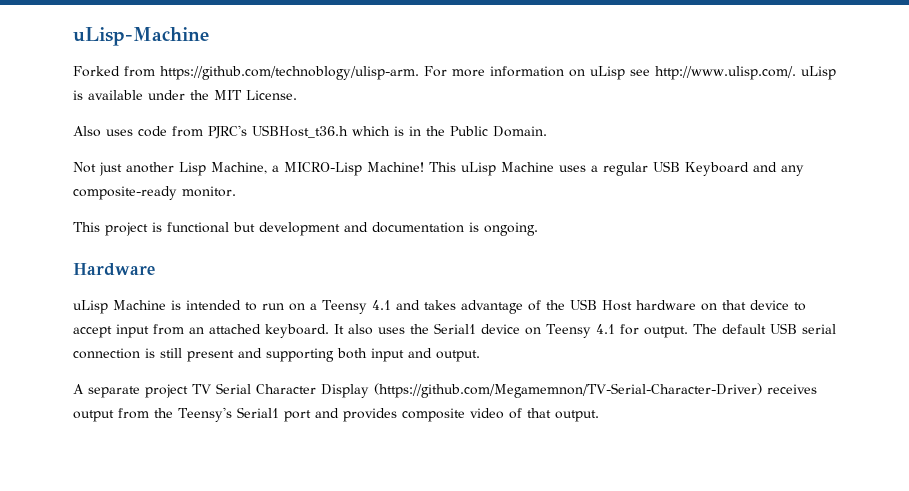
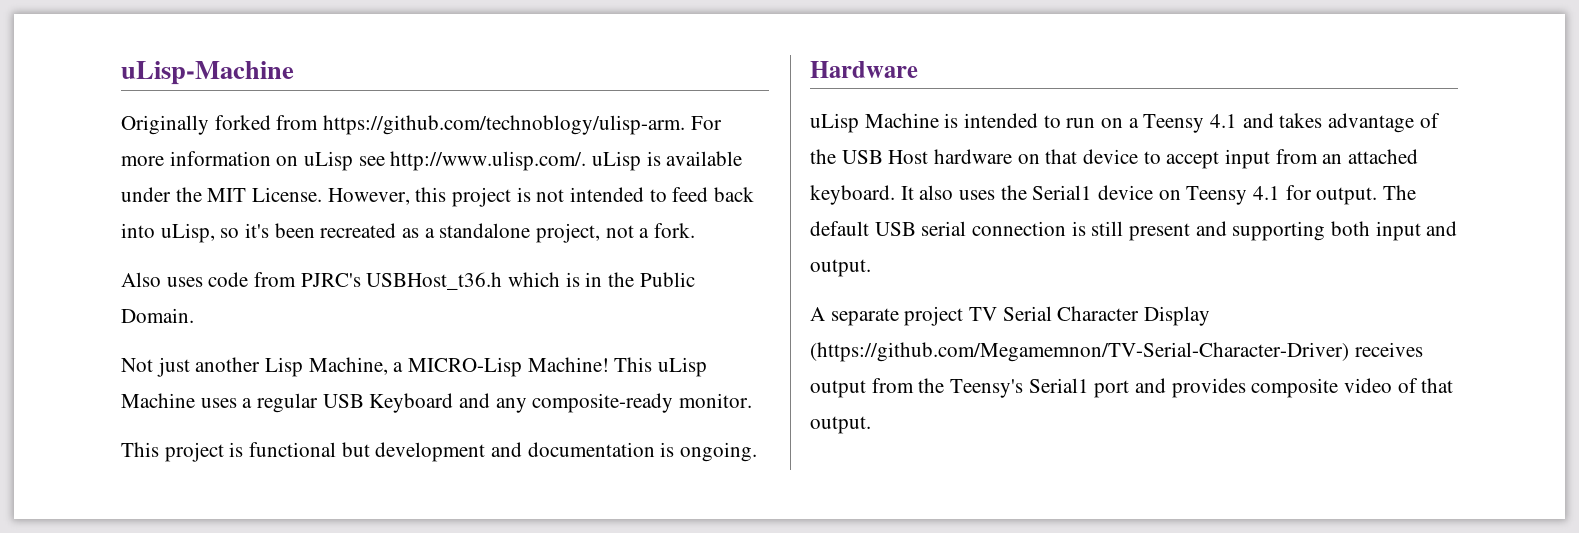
- Forked from https://github.com/technoblogy/ulisp-arm. For more information on uLisp see http://www.ulisp.com/. uLisp is available under the MIT License.
+ Originally forked from https://github.com/technoblogy/ulisp-arm. For more information on uLisp see http://www.ulisp.com/. uLisp is available under the MIT License. However, this project is not intended to feed back into uLisp, so it's been recreated as a standalone project, not a fork.

